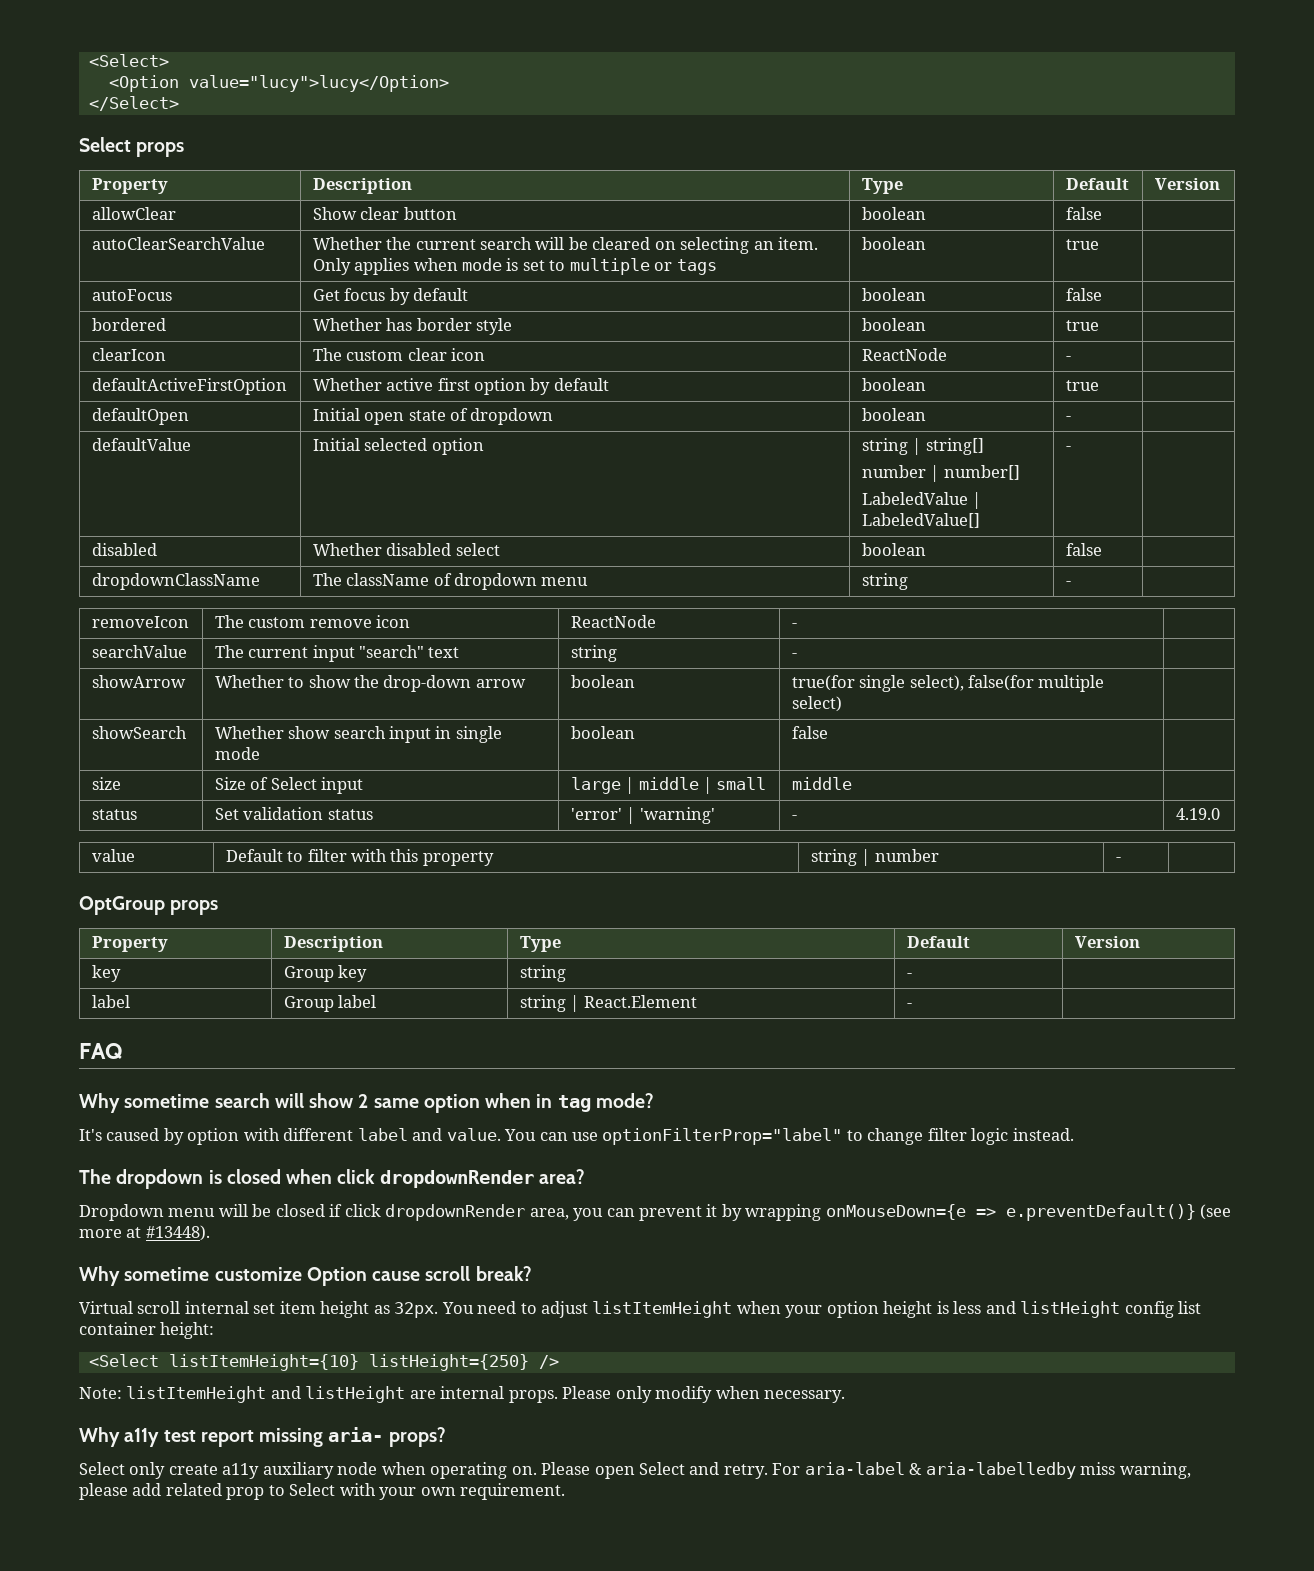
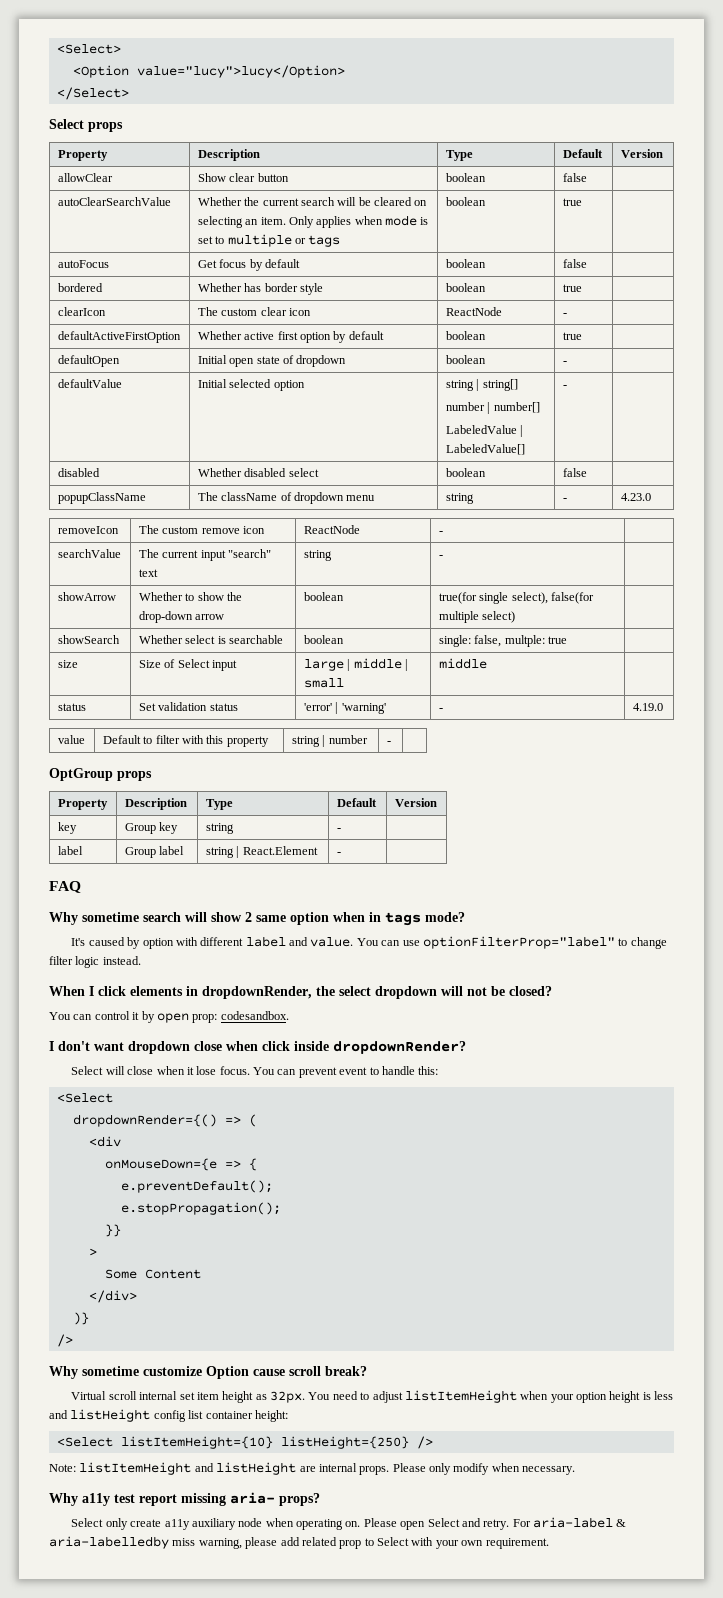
- dropdownClassName | The className of dropdown menu | string | - |
+ popupClassName | The className of dropdown menu | string | - | 4.23.0
- showSearch | Whether show search input in single mode | boolean | false |
+ showSearch | Whether select is searchable | boolean | single: false, multple: true |
- Why sometime search will show 2 same option when in tag mode?
+ Why sometime search will show 2 same option when in tags mode?
- The dropdown is closed when click dropdownRender area?
- Dropdown menu will be closed if click dropdownRender area, you can prevent it by wrapping onMouseDown={e => e.preventDefault()} (see more at #13448).
+ When I click elements in dropdownRender, the select dropdown will not be closed?
+ You can control it by open prop: codesandbox.
+ I don't want dropdown close when click inside dropdownRender?
+ Select will close when it lose focus. You can prevent event to handle this:
+ <Select
+ dropdownRender={() => (
+ <div
+ onMouseDown={e => {
+ e.preventDefault();
+ e.stopPropagation();
+ }}
+ >
+ Some Content
+ </div>
+ )}
+ />

